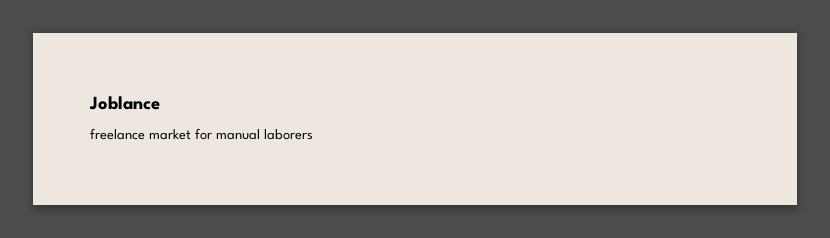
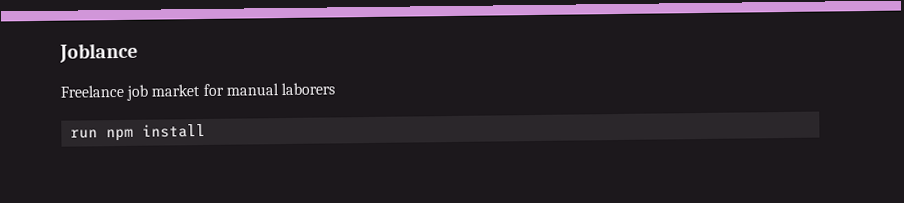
- freelance market for manual laborers
+ Freelance job market for manual laborers
+ run npm install

